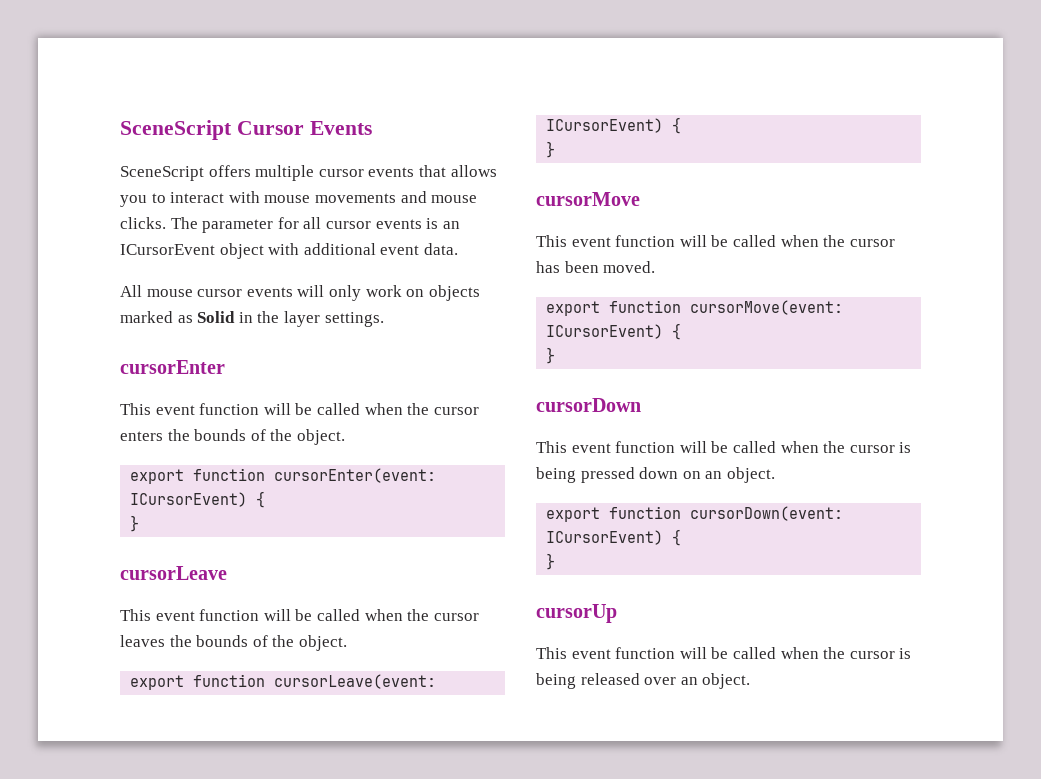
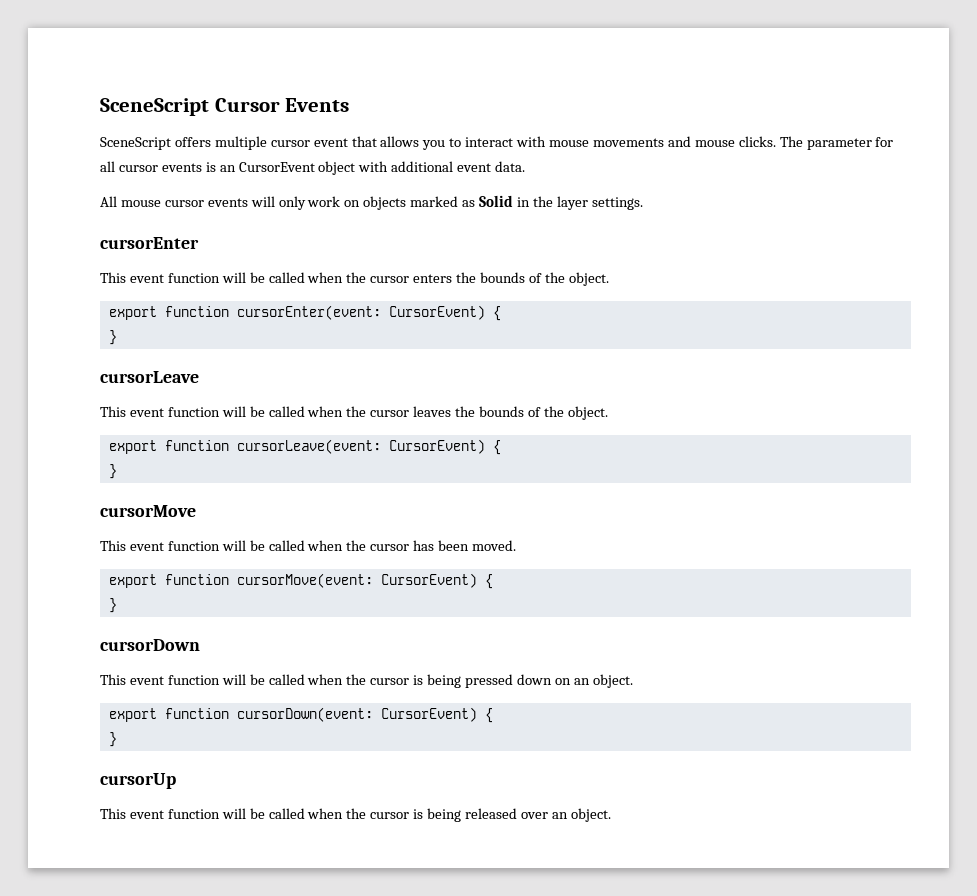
- SceneScript offers multiple cursor events that allows you to interact with mouse movements and mouse clicks.
+ SceneScript offers multiple cursor event that allows you to interact with mouse movements and mouse clicks.
- The parameter for all cursor events is an ICursorEvent object with additional event data.
+ The parameter for all cursor events is an CursorEvent object with additional event data.
- export function cursorEnter(event: ICursorEvent) {
+ export function cursorEnter(event: CursorEvent) {
- export function cursorLeave(event: ICursorEvent) {
+ export function cursorLeave(event: CursorEvent) {
- export function cursorMove(event: ICursorEvent) {
+ export function cursorMove(event: CursorEvent) {
- export function cursorDown(event: ICursorEvent) {
+ export function cursorDown(event: CursorEvent) {

